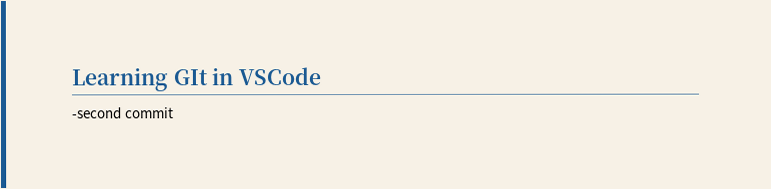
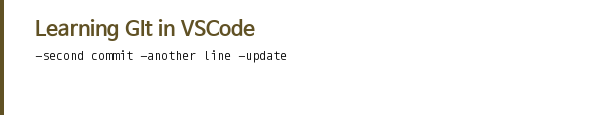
- -second commit
+ -second commit -another line -update

